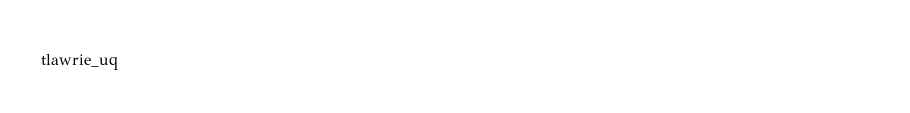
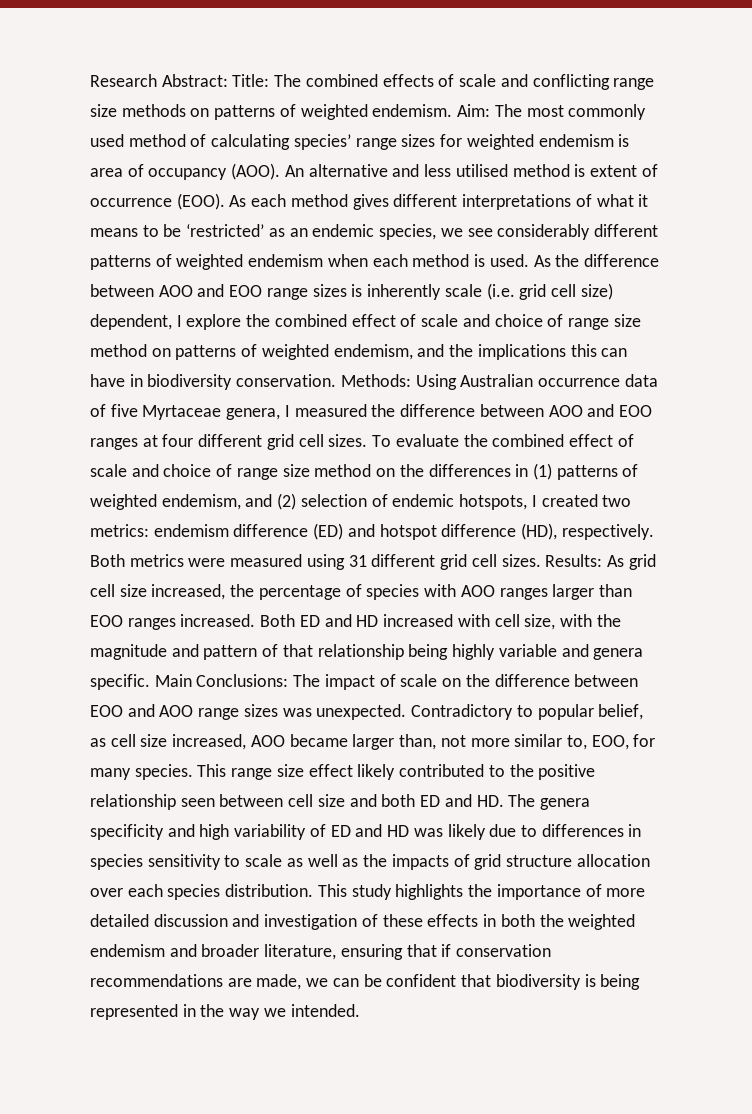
- tlawrie_uq
+ Research Abstract: Title: The combined effects of scale and conflicting range size methods on patterns of weighted endemism. Aim: The most commonly used method of calculating species’ range sizes for weighted endemism is area of occupancy (AOO). An alternative and less utilised method is extent of occurrence (EOO). As each method gives different interpretations of what it means to be ‘restricted’ as an endemic species, we see considerably different patterns of weighted endemism when each method is used. As the difference between AOO and EOO range sizes is inherently scale (i.e. grid cell size) dependent, I explore the combined effect of scale and choice of range size method on patterns of weighted endemism, and the implications this can have in biodiversity conservation. Methods: Using Australian occurrence data of five Myrtaceae genera, I measured the difference between AOO and EOO ranges at four different grid cell sizes. To evaluate the combined effect of scale and choice of range size method on the differences in (1) patterns of weighted endemism, and (2) selection of endemic hotspots, I created two metrics: endemism difference (ED) and hotspot difference (HD), respectively. Both metrics were measured using 31 different grid cell sizes. Results: As grid cell size increased, the percentage of species with AOO ranges larger than EOO ranges increased. Both ED and HD increased with cell size, with the magnitude and pattern of that relationship being highly variable and genera specific. Main Conclusions: The impact of scale on the difference between EOO and AOO range sizes was unexpected. Contradictory to popular belief, as cell size increased, AOO became larger than, not more similar to, EOO, for many species. This range size effect likely contributed to the positive relationship seen between cell size and both ED and HD. The genera specificity and high variability of ED and HD was likely due to differences in species sensitivity to scale as well as the impacts of grid structure allocation over each species distribution. This study highlights the importance of more detailed discussion and investigation of these effects in both the weighted endemism and broader literature, ensuring that if conservation recommendations are made, we can be confident that biodiversity is being represented in the way we intended.

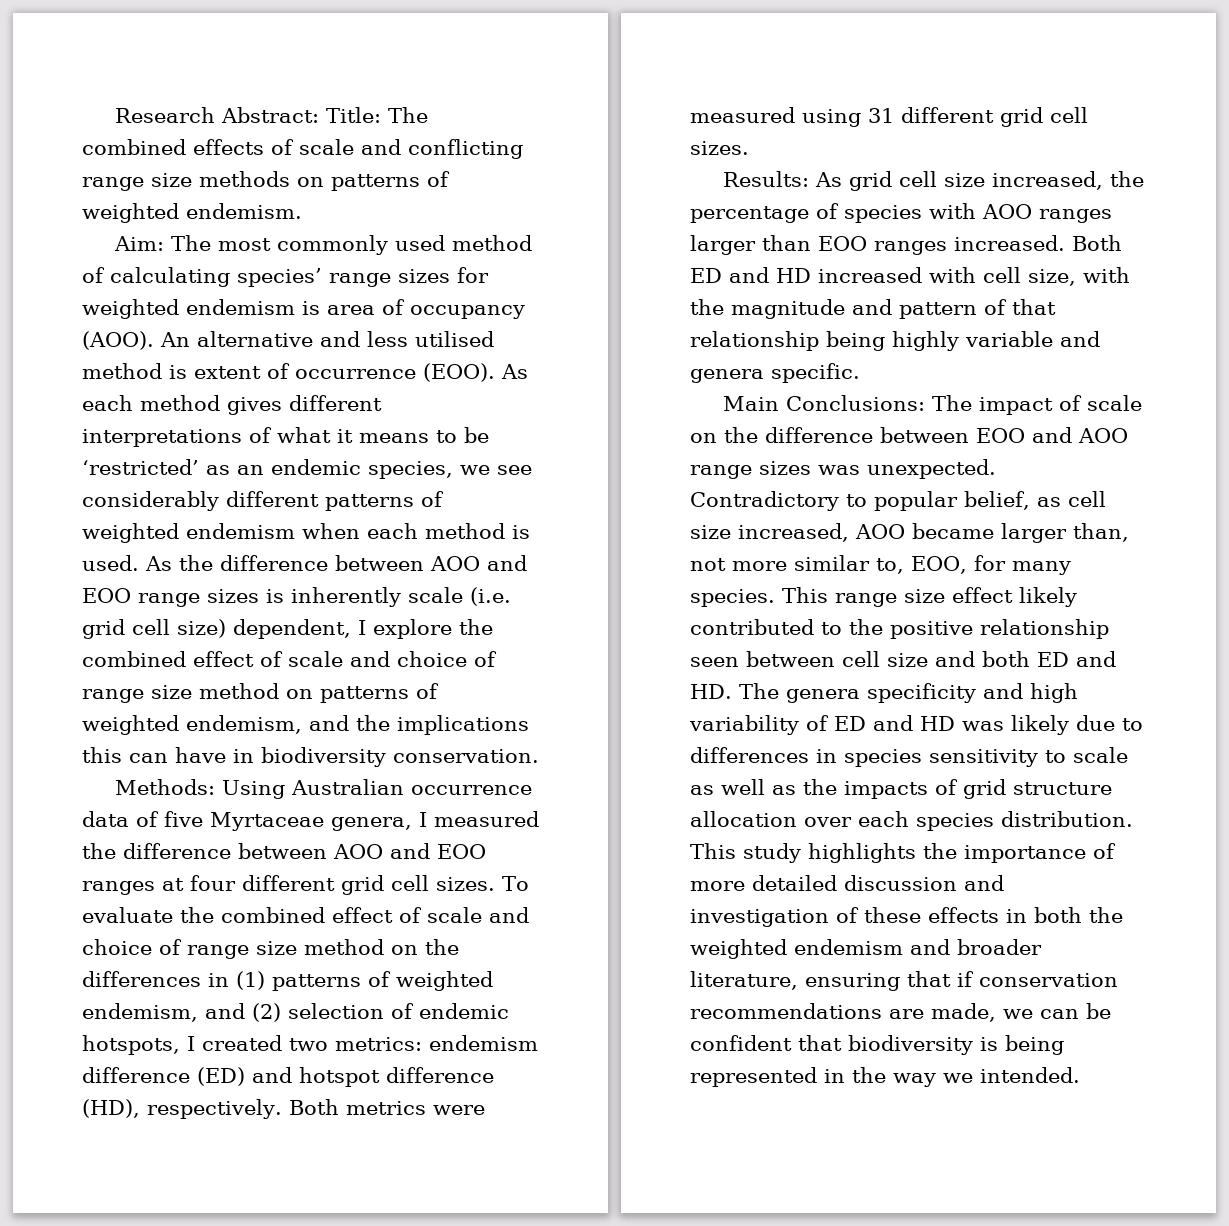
- Research Abstract: Title: The combined effects of scale and conflicting range size methods on patterns of weighted endemism. Aim: The most commonly used method of calculating species’ range sizes for weighted endemism is area of occupancy (AOO).
+ Research Abstract: Title: The combined effects of scale and conflicting range size methods on patterns of weighted endemism.
+ Aim: The most commonly used method of calculating species’ range sizes for weighted endemism is area of occupancy (AOO).
- As the difference between AOO and EOO range sizes is inherently scale (i.e. grid cell size) dependent, I explore the combined effect of scale and choice of range size method on patterns of weighted endemism, and the implications this can have in biodiversity conservation. Methods:
+ As the difference between AOO and EOO range sizes is inherently scale (i.e. grid cell size) dependent, I explore the combined effect of scale and choice of range size method on patterns of weighted endemism, and the implications this can have in biodiversity conservation.
+ Methods:
- Both metrics were measured using 31 different grid cell sizes. Results: As grid cell size increased, the percentage of species with AOO ranges larger than EOO ranges increased.
+ Both metrics were measured using 31 different grid cell sizes.
+ Results: As grid cell size increased, the percentage of species with AOO ranges larger than EOO ranges increased.
- Both ED and HD increased with cell size, with the magnitude and pattern of that relationship being highly variable and genera specific. Main Conclusions: The impact of scale on the difference between EOO and AOO range sizes was unexpected.
+ Both ED and HD increased with cell size, with the magnitude and pattern of that relationship being highly variable and genera specific.
+ Main Conclusions: The impact of scale on the difference between EOO and AOO range sizes was unexpected.

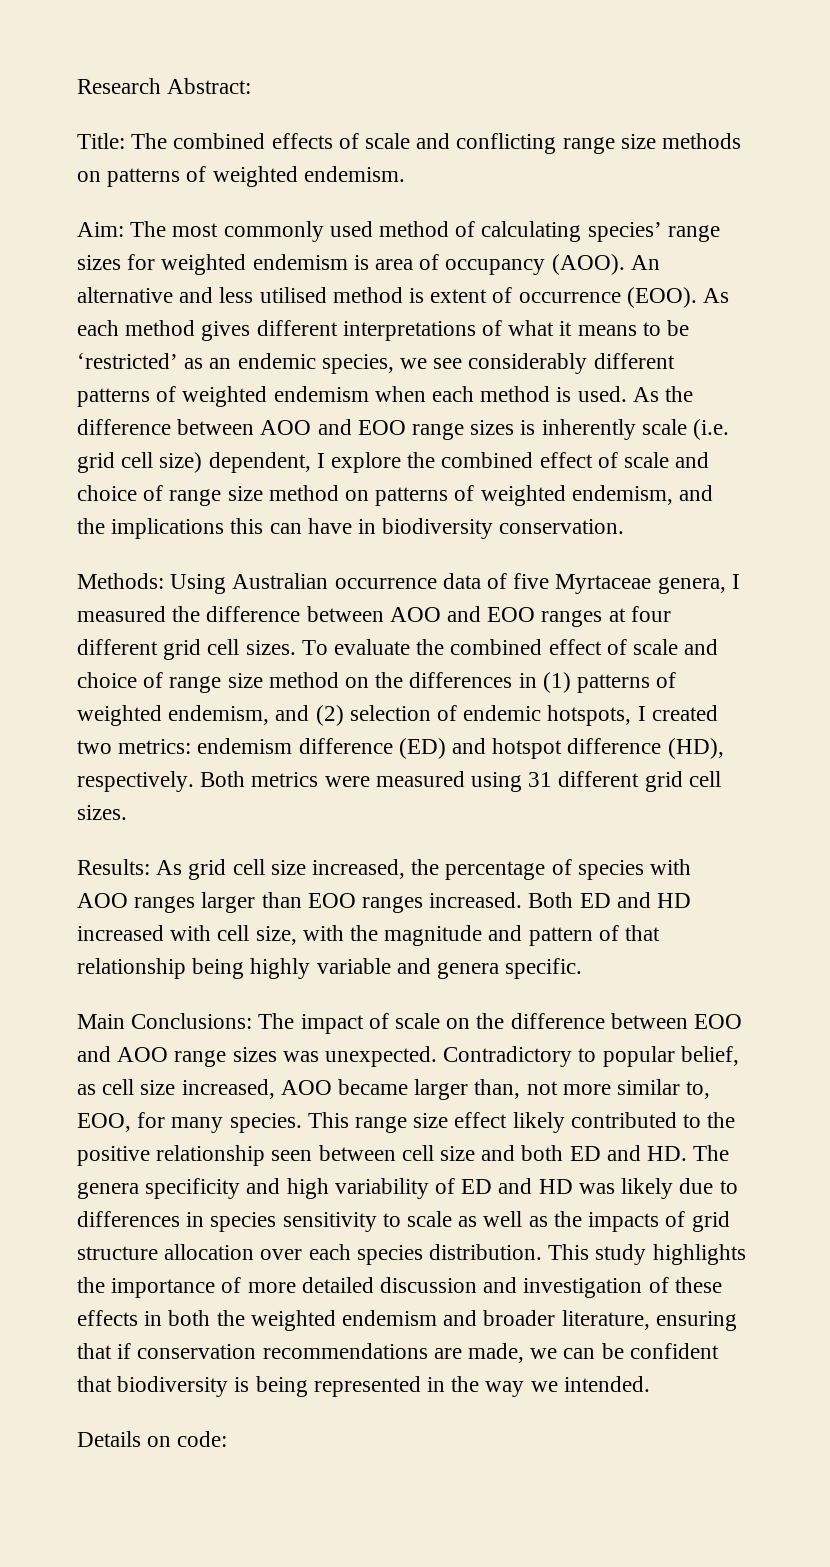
- Research Abstract: Title: The combined effects of scale and conflicting range size methods on patterns of weighted endemism.
+ Research Abstract:
+ Title: The combined effects of scale and conflicting range size methods on patterns of weighted endemism.
+ Details on code:

